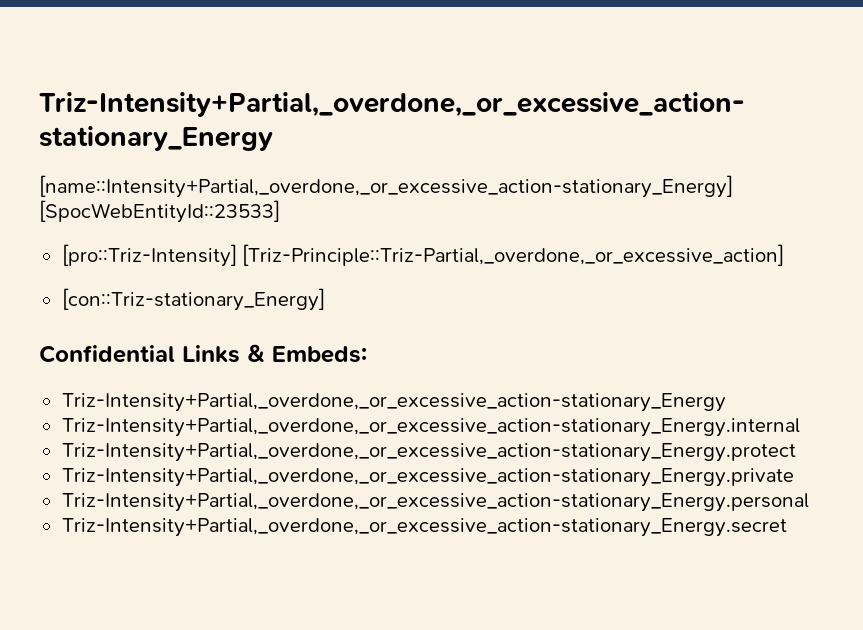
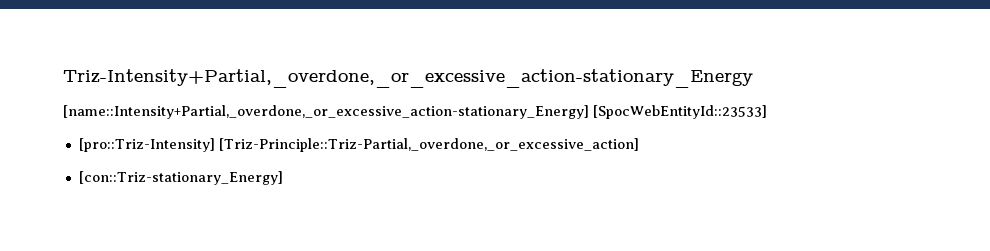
- Confidential Links & Embeds:
- Triz-Intensity+Partial,_overdone,_or_excessive_action-stationary_Energy
- Triz-Intensity+Partial,_overdone,_or_excessive_action-stationary_Energy.internal
- Triz-Intensity+Partial,_overdone,_or_excessive_action-stationary_Energy.protect
- Triz-Intensity+Partial,_overdone,_or_excessive_action-stationary_Energy.private
- Triz-Intensity+Partial,_overdone,_or_excessive_action-stationary_Energy.personal
- Triz-Intensity+Partial,_overdone,_or_excessive_action-stationary_Energy.secret

